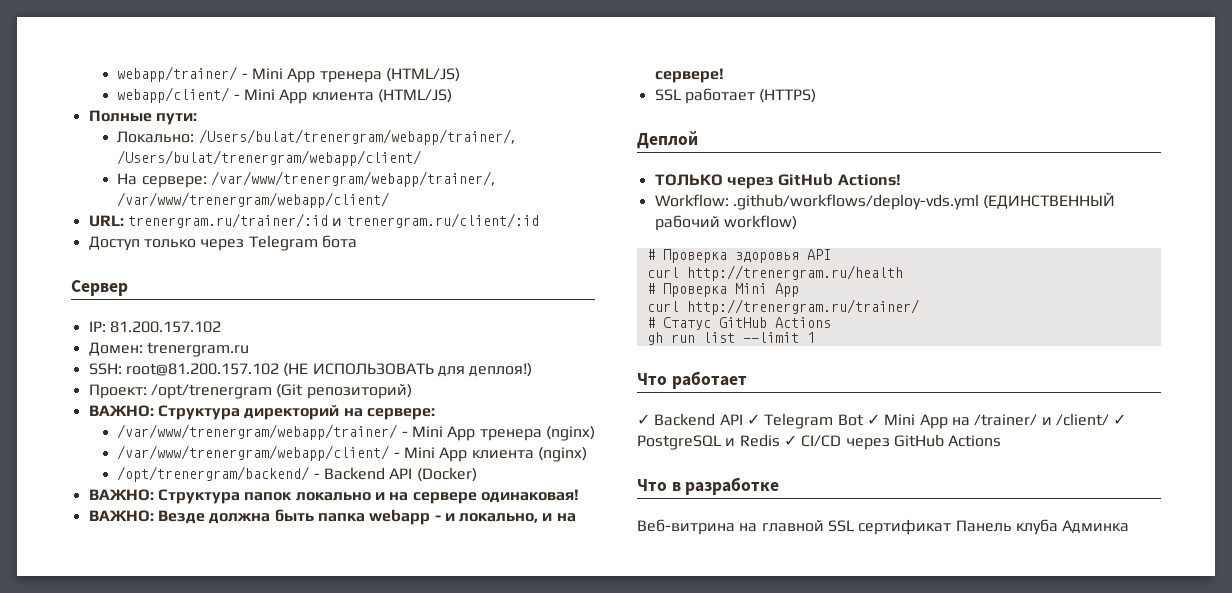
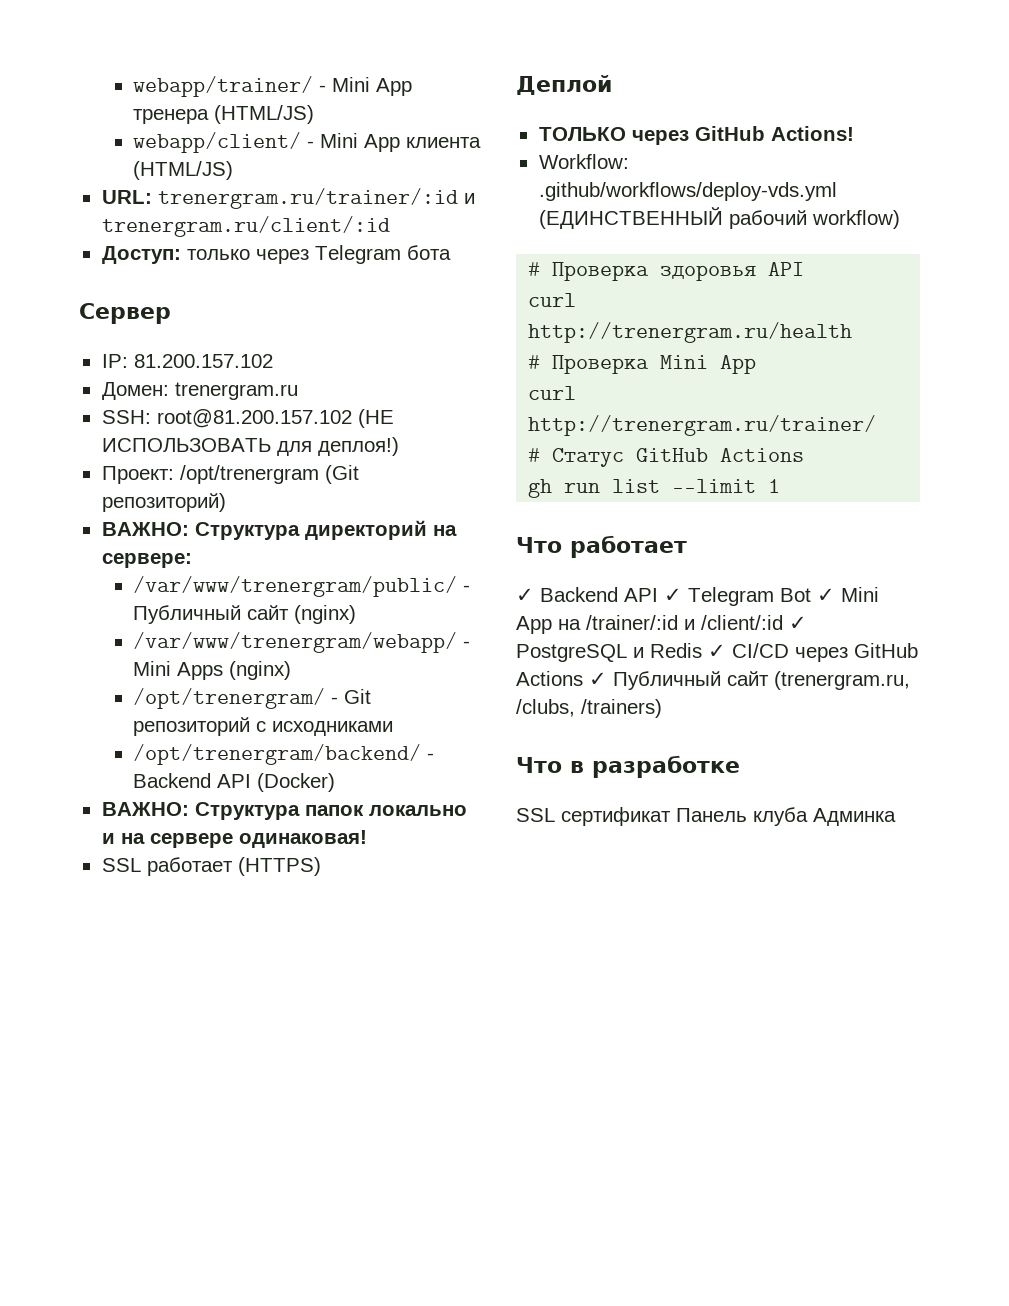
- Полные пути:
- Локально: /Users/bulat/trenergram/webapp/trainer/, /Users/bulat/trenergram/webapp/client/
- На сервере: /var/www/trenergram/webapp/trainer/, /var/www/trenergram/webapp/client/
- Доступ только через Telegram бота
+ Доступ: только через Telegram бота
- /var/www/trenergram/webapp/trainer/ - Mini App тренера (nginx)
- /var/www/trenergram/webapp/client/ - Mini App клиента (nginx)
+ /var/www/trenergram/public/ - Публичный сайт (nginx)
+ /var/www/trenergram/webapp/ - Mini Apps (nginx)
+ /opt/trenergram/ - Git репозиторий с исходниками
- ВАЖНО: Везде должна быть папка webapp - и локально, и на сервере!
- ✓ Backend API ✓ Telegram Bot ✓ Mini App на /trainer/ и /client/ ✓ PostgreSQL и Redis ✓ CI/CD через GitHub Actions
+ ✓ Backend API ✓ Telegram Bot ✓ Mini App на /trainer/:id и /client/:id ✓ PostgreSQL и Redis ✓ CI/CD через GitHub Actions ✓ Публичный сайт (trenergram.ru, /clubs, /trainers)
- Веб-витрина на главной SSL сертификат Панель клуба Админка
+ SSL сертификат Панель клуба Админка

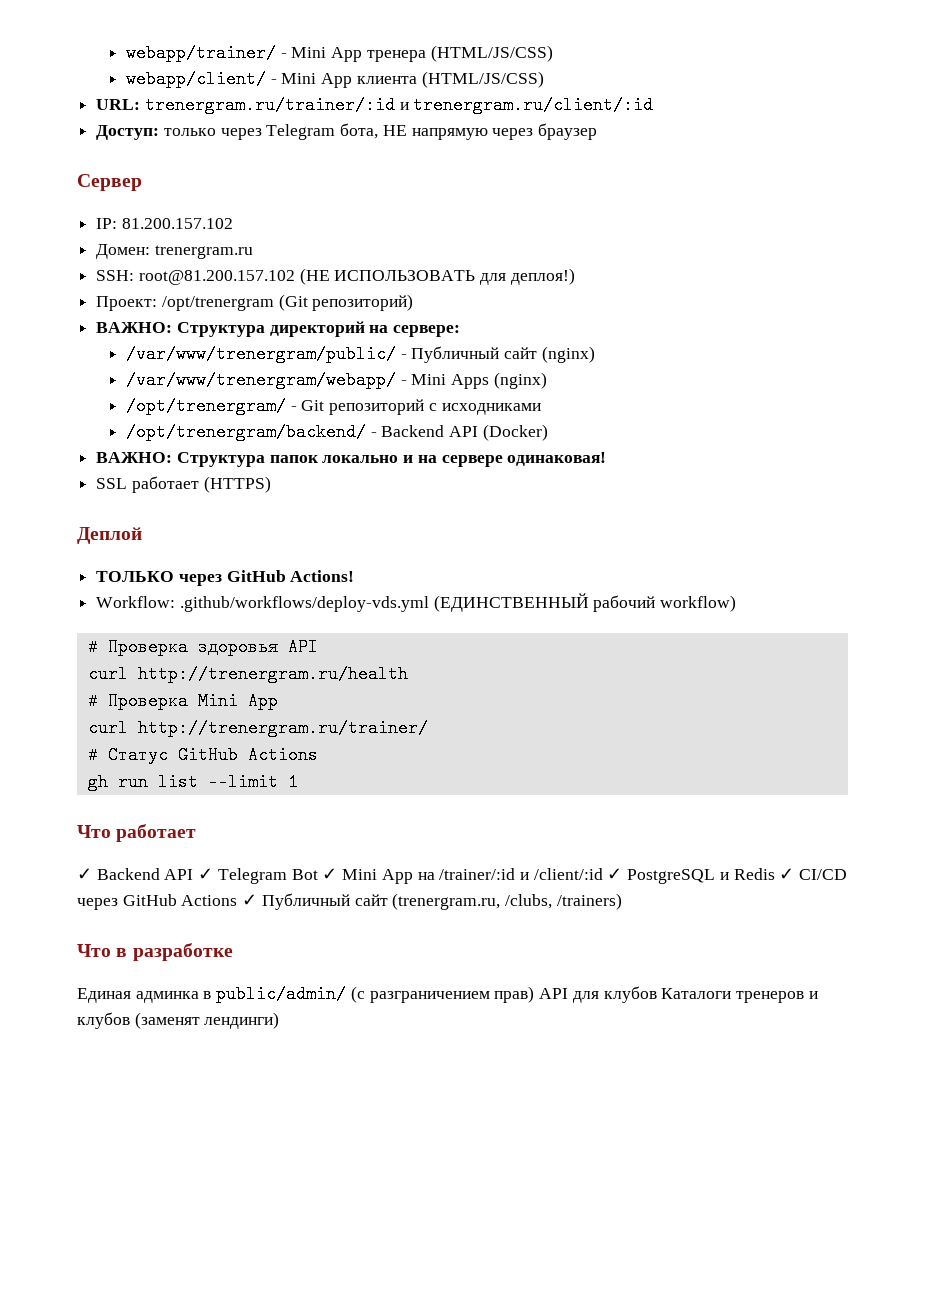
- webapp/trainer/ - Mini App тренера (HTML/JS)
+ webapp/trainer/ - Mini App тренера (HTML/JS/CSS)
- webapp/client/ - Mini App клиента (HTML/JS)
+ webapp/client/ - Mini App клиента (HTML/JS/CSS)
- Доступ: только через Telegram бота
+ Доступ: только через Telegram бота, НЕ напрямую через браузер
- SSL сертификат Панель клуба Админка
+ Единая админка в public/admin/ (с разграничением прав) API для клубов Каталоги тренеров и клубов (заменят лендинги)

